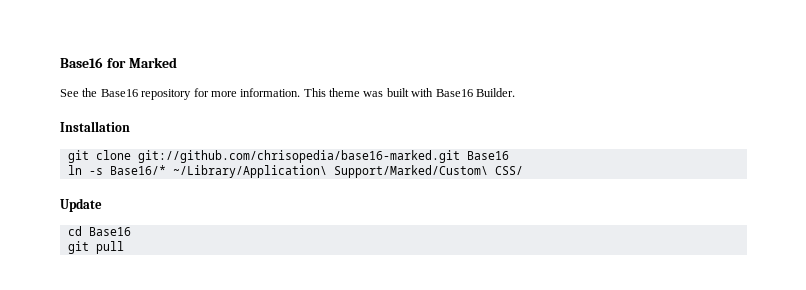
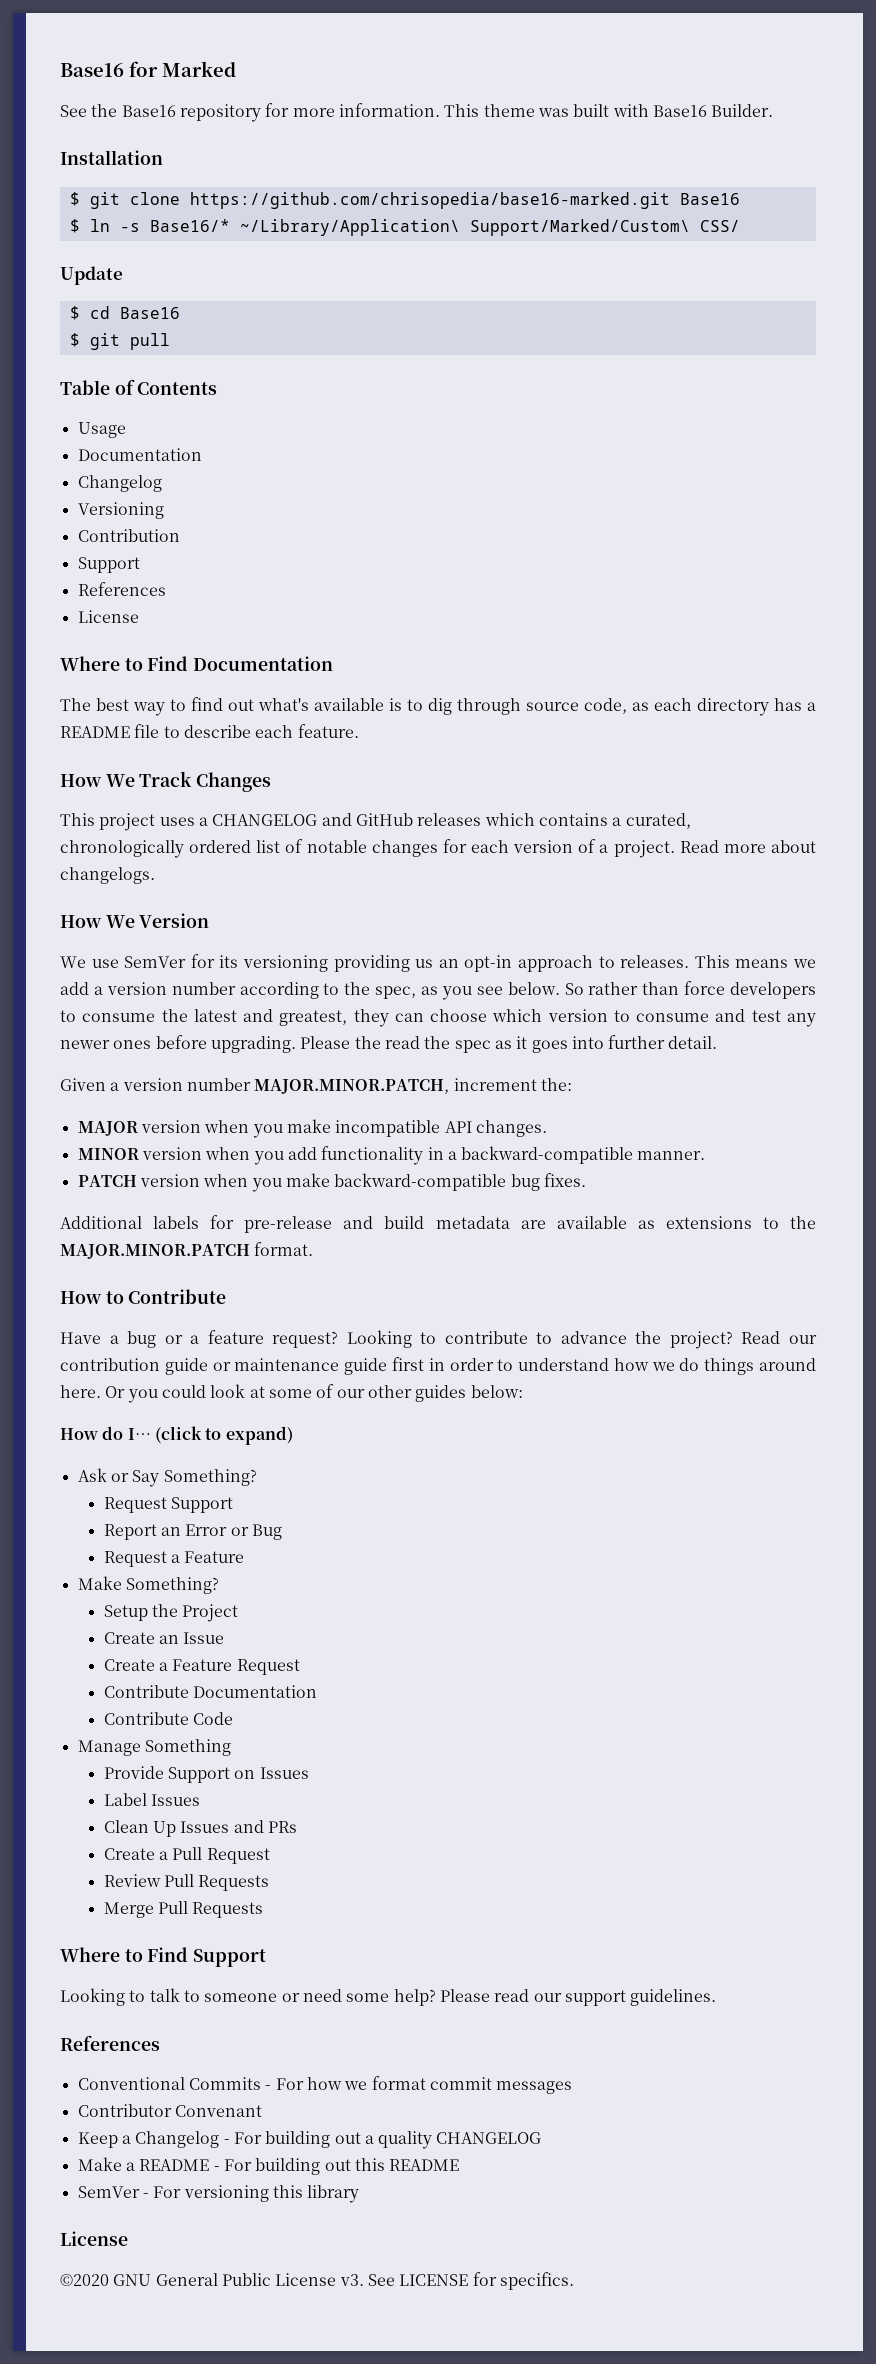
- git clone git://github.com/chrisopedia/base16-marked.git Base16
- ln -s Base16/* ~/Library/Application\ Support/Marked/Custom\ CSS/
+ $ git clone https://github.com/chrisopedia/base16-marked.git Base16
+ $ ln -s Base16/* ~/Library/Application\ Support/Marked/Custom\ CSS/
- cd Base16
+ $ cd Base16
- git pull
+ $ git pull
+ Table of Contents
+ Usage
+ Documentation
+ Changelog
+ Versioning
+ Contribution
+ Support
+ References
+ License
+ Where to Find Documentation
+ The best way to find out what's available is to dig through source code, as each directory has a README file to describe each feature.
+ How We Track Changes
+ This project uses a CHANGELOG and GitHub releases which contains a curated, chronologically ordered list of notable changes for each version of a project. Read more about changelogs.
+ How We Version
+ We use SemVer for its versioning providing us an opt-in approach to releases. This means we add a version number according to the spec, as you see below. So rather than force developers to consume the latest and greatest, they can choose which version to consume and test any newer ones before upgrading. Please the read the spec as it goes into further detail.
+ Given a version number MAJOR.MINOR.PATCH, increment the:
+ MAJOR version when you make incompatible API changes.
+ MINOR version when you add functionality in a backward-compatible manner.
+ PATCH version when you make backward-compatible bug fixes.
+ Additional labels for pre-release and build metadata are available as extensions to the MAJOR.MINOR.PATCH format.
+ How to Contribute
+ Have a bug or a feature request? Looking to contribute to advance the project? Read our contribution guide or maintenance guide first in order to understand how we do things around here. Or you could look at some of our other guides below:
+ How do I… (click to expand)
+ Ask or Say Something?
+ Request Support
+ Report an Error or Bug
+ Request a Feature
+ Make Something?
+ Setup the Project
+ Create an Issue
+ Create a Feature Request
+ Contribute Documentation
+ Contribute Code
+ Manage Something
+ Provide Support on Issues
+ Label Issues
+ Clean Up Issues and PRs
+ Create a Pull Request
+ Review Pull Requests
+ Merge Pull Requests
+ Where to Find Support
+ Looking to talk to someone or need some help? Please read our support guidelines.
+ References
+ Conventional Commits - For how we format commit messages
+ Contributor Convenant
+ Keep a Changelog - For building out a quality CHANGELOG
+ Make a README - For building out this README
+ SemVer - For versioning this library
+ License
+ ©2020 GNU General Public License v3. See LICENSE for specifics.

